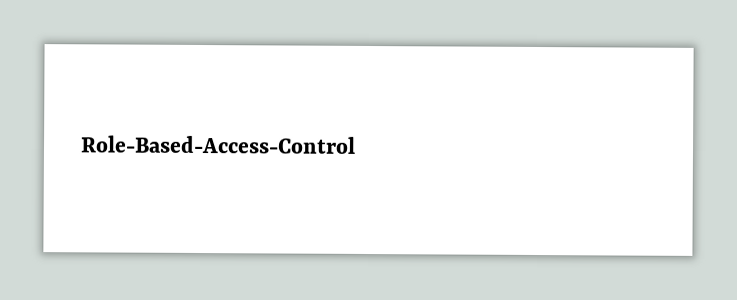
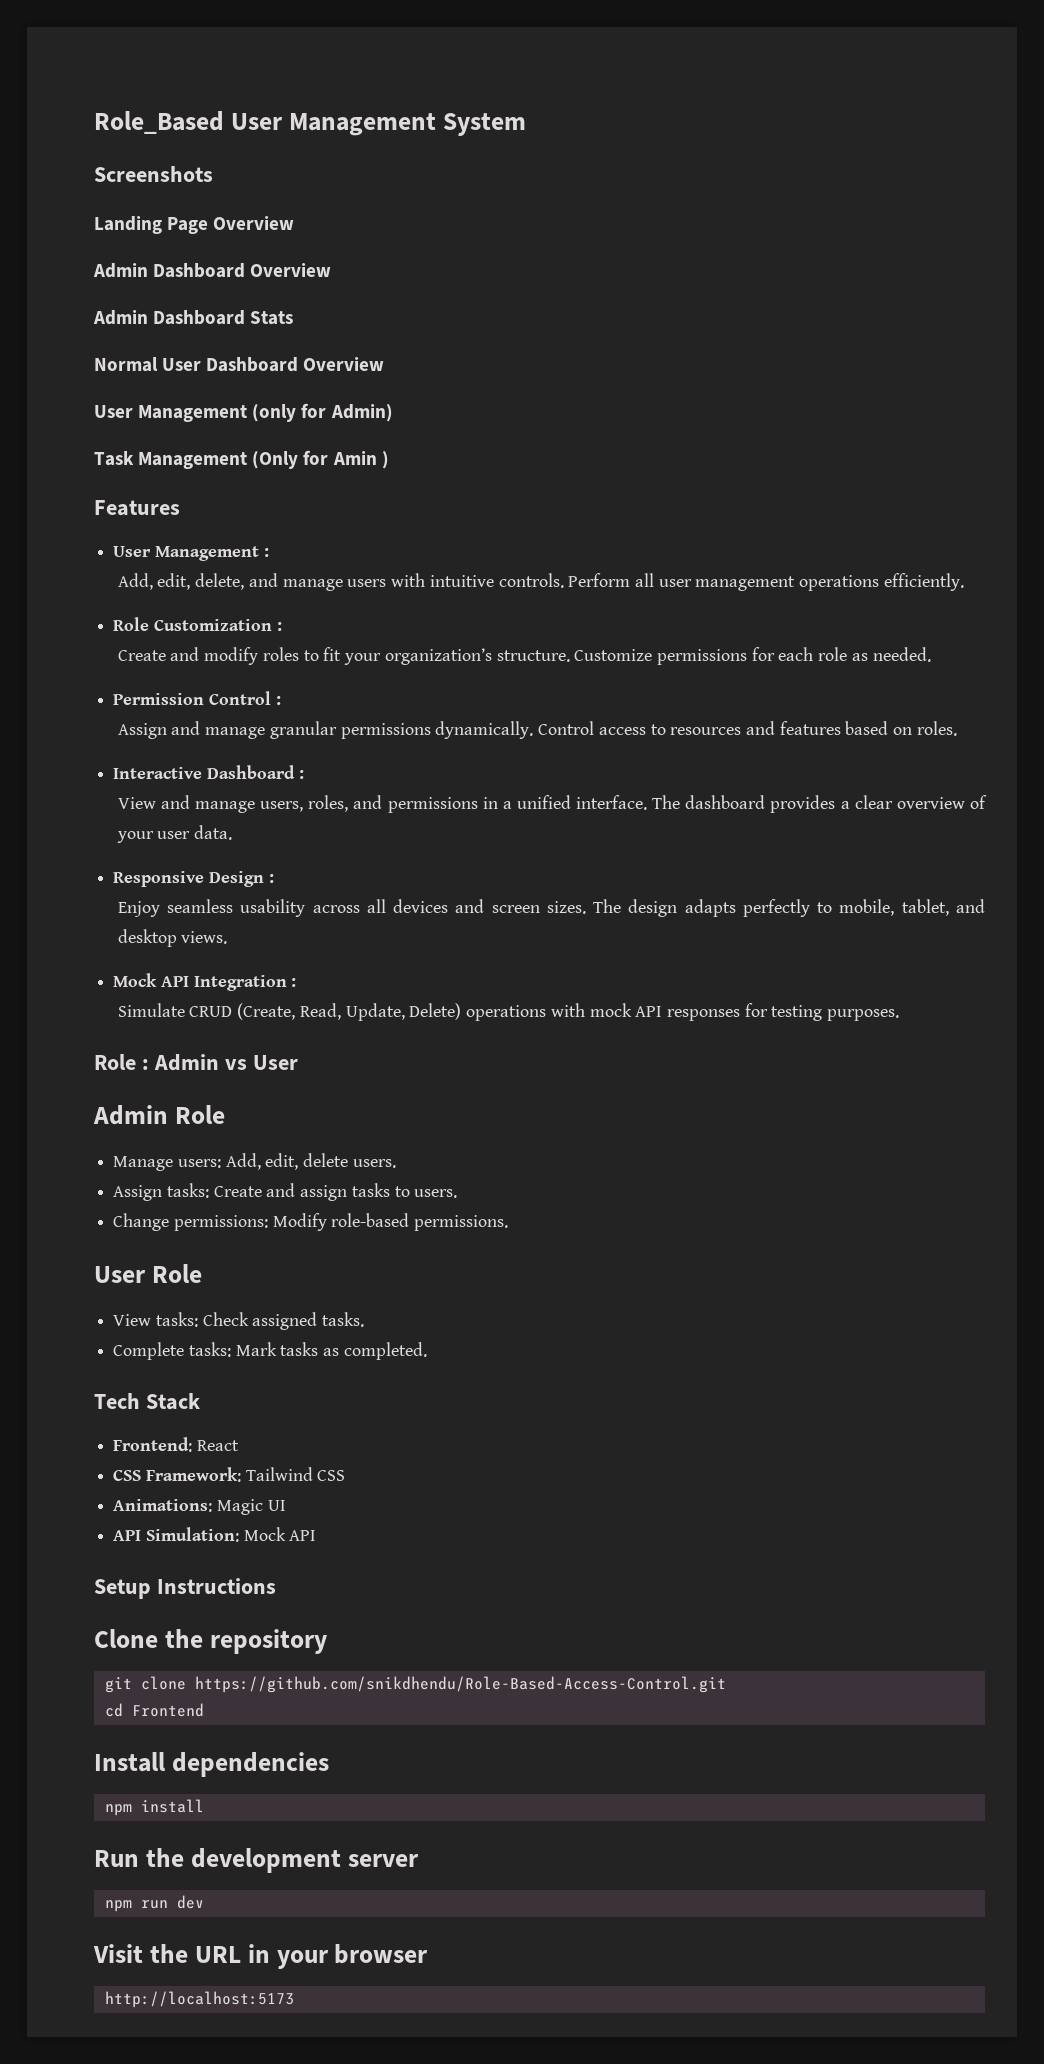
- Role-Based-Access-Control
+ Role_Based User Management System
+ Screenshots
+ Landing Page Overview
+ Admin Dashboard Overview
+ Admin Dashboard Stats
+ Normal User Dashboard Overview
+ User Management (only for Admin)
+ Task Management (Only for Amin )
+ Features
+ User Management :
+ Add, edit, delete, and manage users with intuitive controls. Perform all user management operations efficiently.
+ Role Customization :
+ Create and modify roles to fit your organization’s structure. Customize permissions for each role as needed.
+ Permission Control :
+ Assign and manage granular permissions dynamically. Control access to resources and features based on roles.
+ Interactive Dashboard :
+ View and manage users, roles, and permissions in a unified interface. The dashboard provides a clear overview of your user data.
+ Responsive Design :
+ Enjoy seamless usability across all devices and screen sizes. The design adapts perfectly to mobile, tablet, and desktop views.
+ Mock API Integration :
+ Simulate CRUD (Create, Read, Update, Delete) operations with mock API responses for testing purposes.
+ Role : Admin vs User
+ Admin Role
+ Manage users: Add, edit, delete users.
+ Assign tasks: Create and assign tasks to users.
+ Change permissions: Modify role-based permissions.
+ User Role
+ View tasks: Check assigned tasks.
+ Complete tasks: Mark tasks as completed.
+ Tech Stack
+ Frontend: React
+ CSS Framework: Tailwind CSS
+ Animations: Magic UI
+ API Simulation: Mock API
+ Setup Instructions
+ Clone the repository
+ git clone https://github.com/snikdhendu/Role-Based-Access-Control.git
+ cd Frontend
+ Install dependencies
+ npm install
+ Run the development server
+ npm run dev
+ Visit the URL in your browser
+ http://localhost:5173

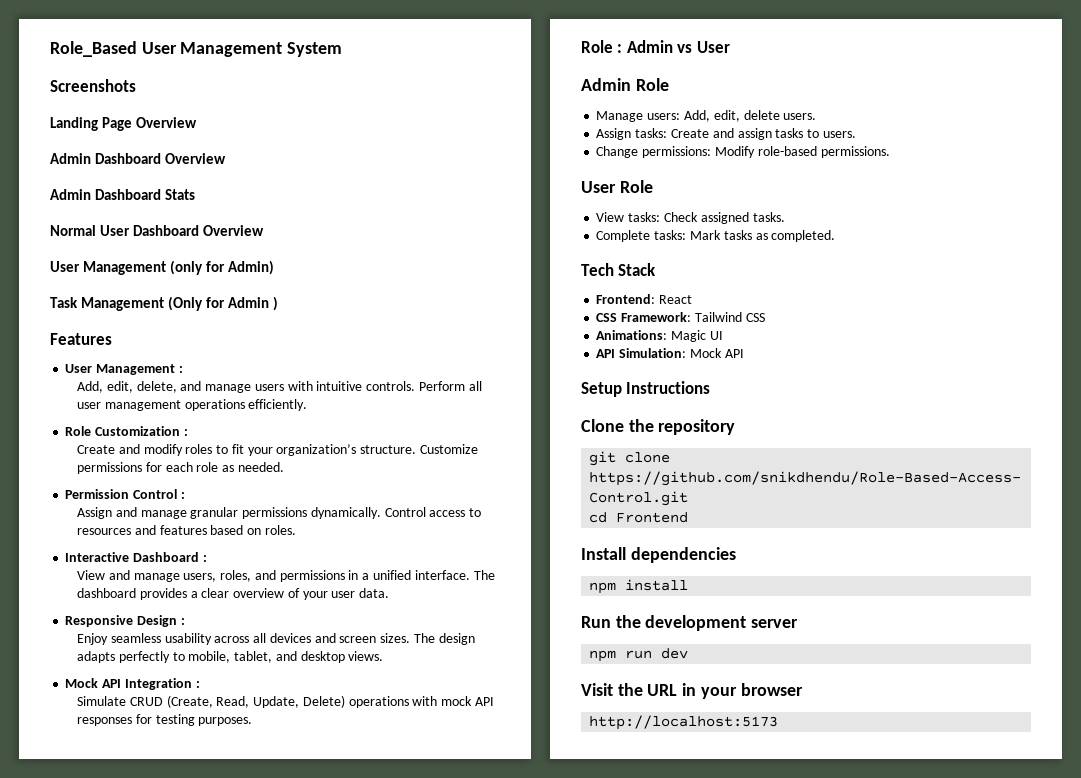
- Task Management (Only for Amin )
+ Task Management (Only for Admin )

